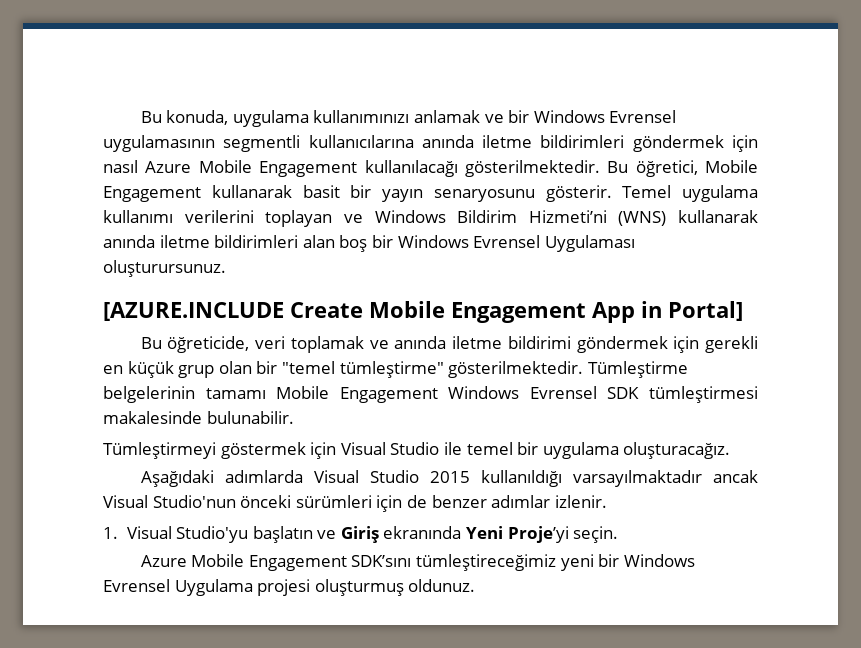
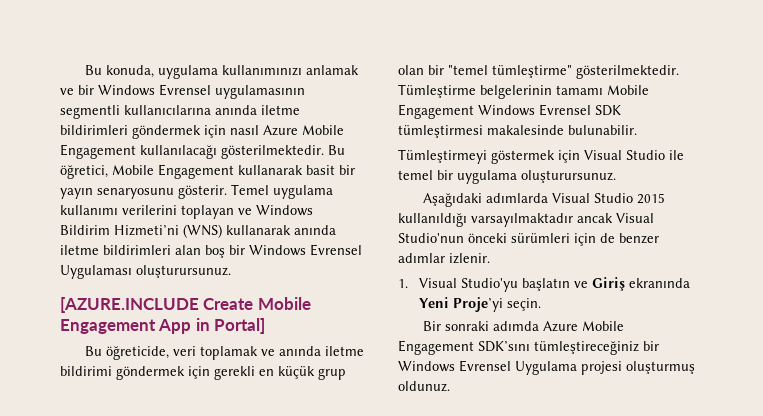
- Tümleştirmeyi göstermek için Visual Studio ile temel bir uygulama oluşturacağız.
+ Tümleştirmeyi göstermek için Visual Studio ile temel bir uygulama oluşturursunuz.
- Azure Mobile Engagement SDK’sını tümleştireceğimiz yeni bir Windows Evrensel Uygulama projesi oluşturmuş oldunuz.
+ Bir sonraki adımda Azure Mobile Engagement SDK’sını tümleştireceğiniz bir Windows Evrensel Uygulama projesi oluşturmuş oldunuz.

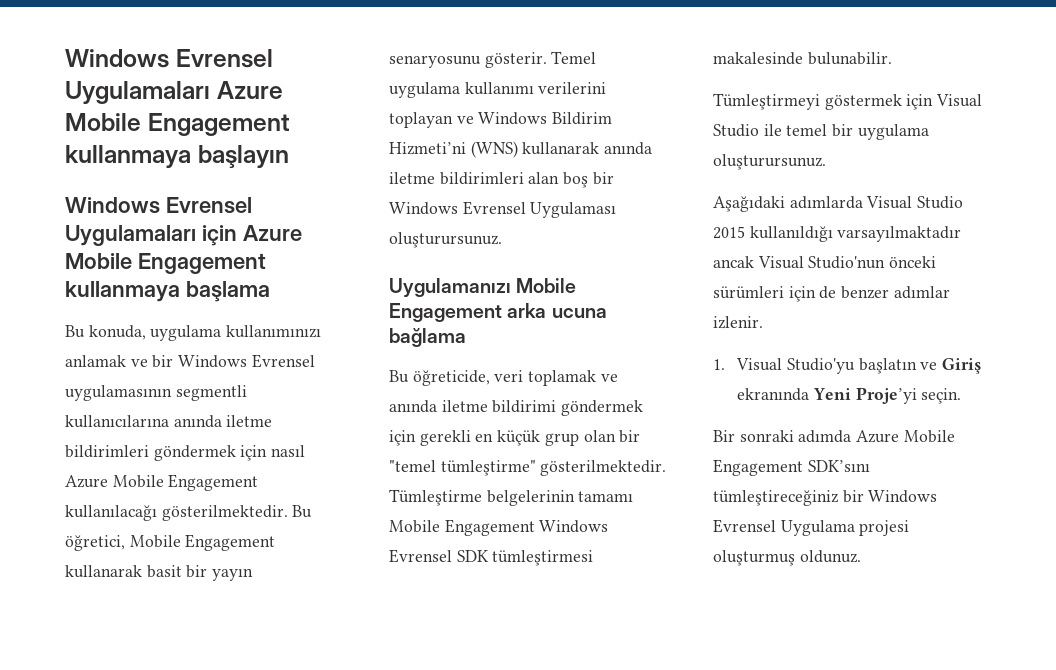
+ Windows Evrensel Uygulamaları Azure Mobile Engagement kullanmaya başlayın
+ Windows Evrensel Uygulamaları için Azure Mobile Engagement kullanmaya başlama
- [AZURE.INCLUDE Create Mobile Engagement App in Portal]
+ Uygulamanızı Mobile Engagement arka ucuna bağlama

